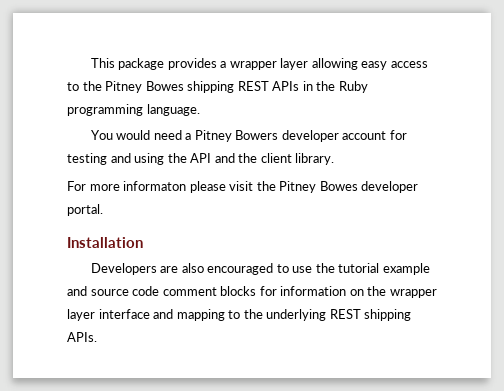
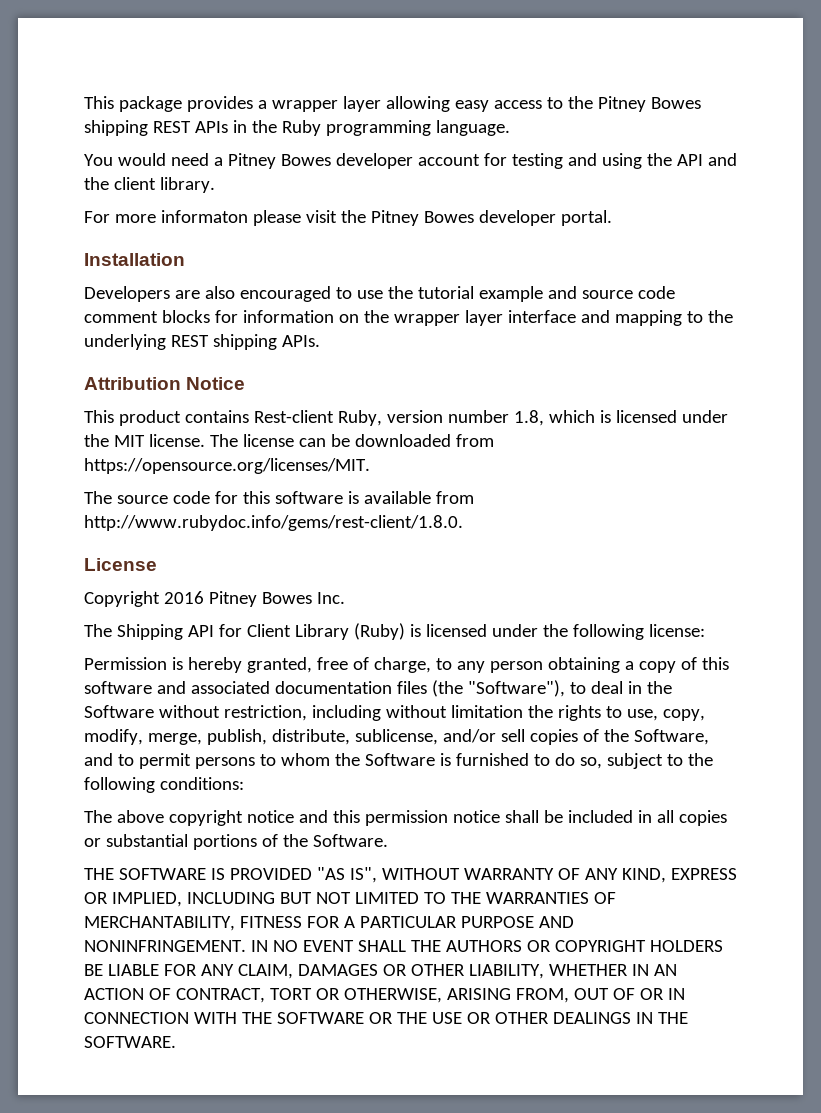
- You would need a Pitney Bowers developer account for testing and using the API and the client library.
+ You would need a Pitney Bowes developer account for testing and using the API and the client library.
+ Attribution Notice
+ This product contains Rest-client Ruby, version number 1.8, which is licensed under the MIT license. The license can be downloaded from https://opensource.org/licenses/MIT.
+ The source code for this software is available from http://www.rubydoc.info/gems/rest-client/1.8.0.
+ License
+ Copyright 2016 Pitney Bowes Inc.
+ The Shipping API for Client Library (Ruby) is licensed under the following license:
+ Permission is hereby granted, free of charge, to any person obtaining a copy of this software and associated documentation files (the "Software"), to deal in the Software without restriction, including without limitation the rights to use, copy, modify, merge, publish, distribute, sublicense, and/or sell copies of the Software, and to permit persons to whom the Software is furnished to do so, subject to the following conditions:
+ The above copyright notice and this permission notice shall be included in all copies or substantial portions of the Software.
+ THE SOFTWARE IS PROVIDED "AS IS", WITHOUT WARRANTY OF ANY KIND, EXPRESS OR IMPLIED, INCLUDING BUT NOT LIMITED TO THE WARRANTIES OF MERCHANTABILITY, FITNESS FOR A PARTICULAR PURPOSE AND NONINFRINGEMENT. IN NO EVENT SHALL THE AUTHORS OR COPYRIGHT HOLDERS BE LIABLE FOR ANY CLAIM, DAMAGES OR OTHER LIABILITY, WHETHER IN AN ACTION OF CONTRACT, TORT OR OTHERWISE, ARISING FROM, OUT OF OR IN CONNECTION WITH THE SOFTWARE OR THE USE OR OTHER DEALINGS IN THE SOFTWARE.

